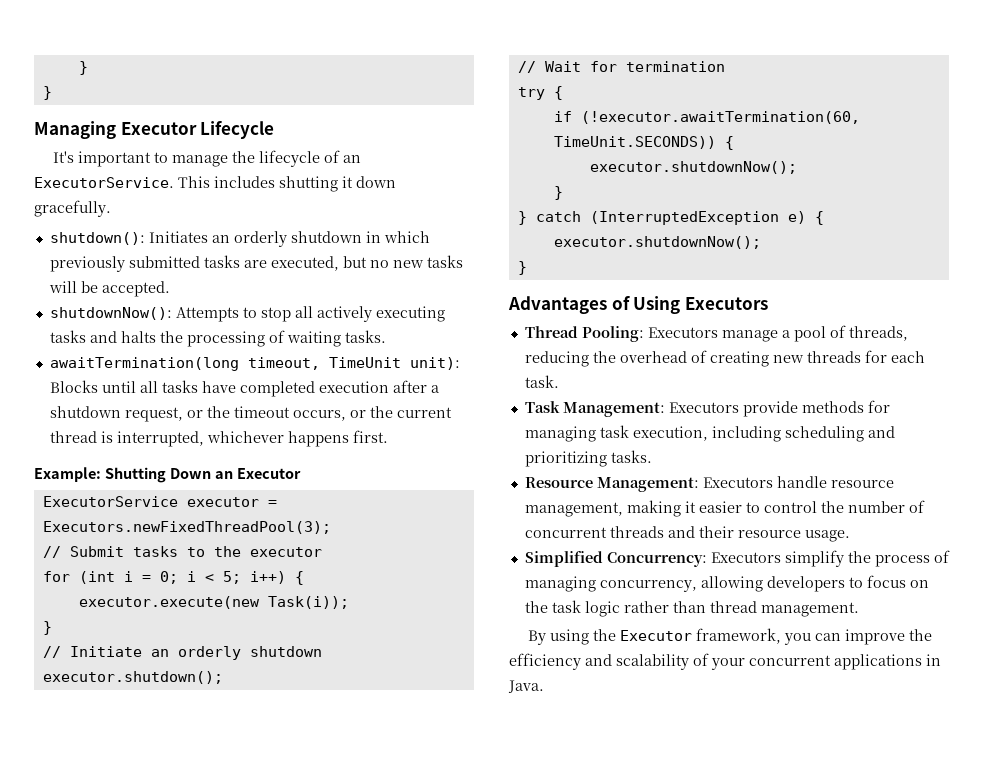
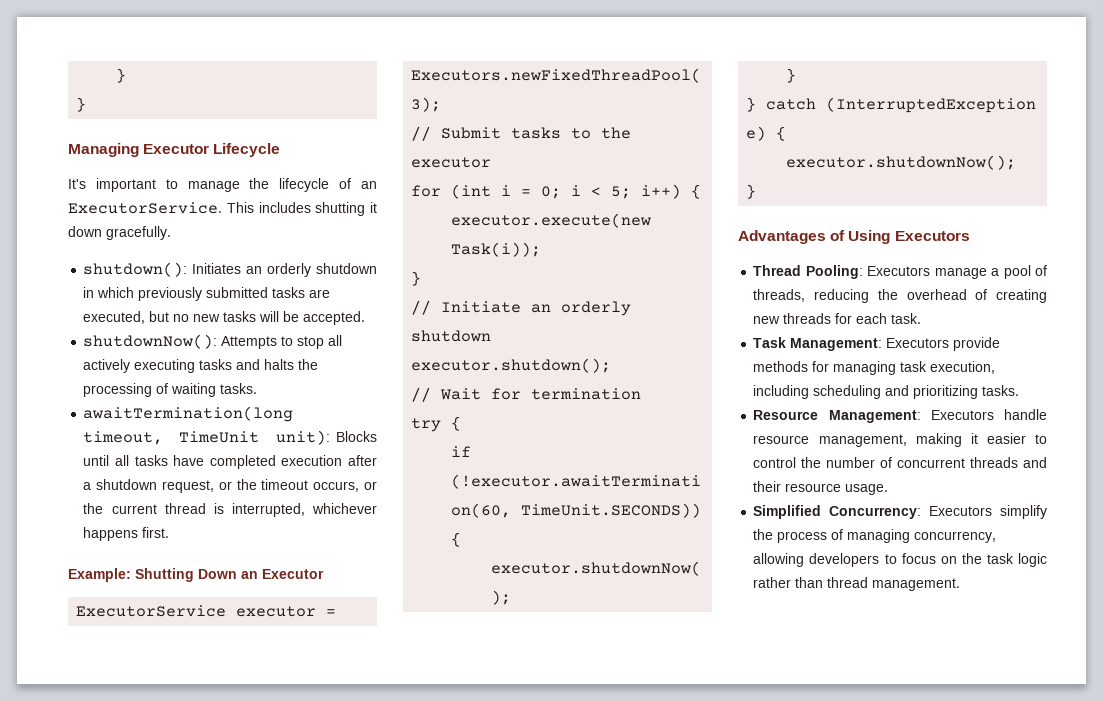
- By using the Executor framework, you can improve the efficiency and scalability of your concurrent applications in Java.

